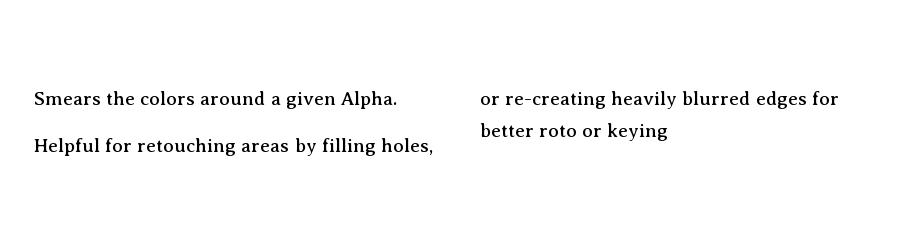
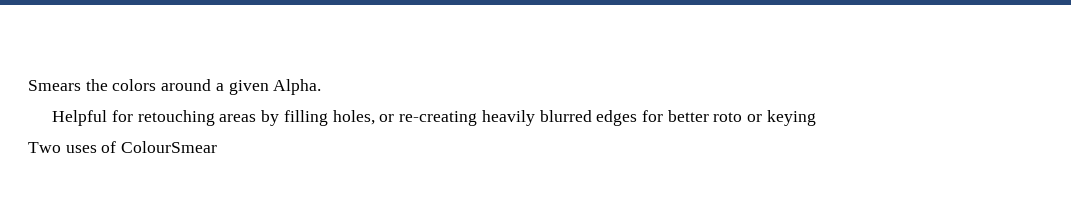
+ Two uses of ColourSmear

